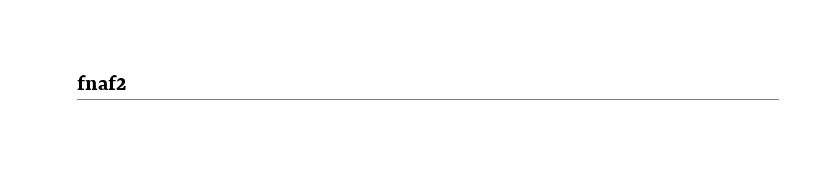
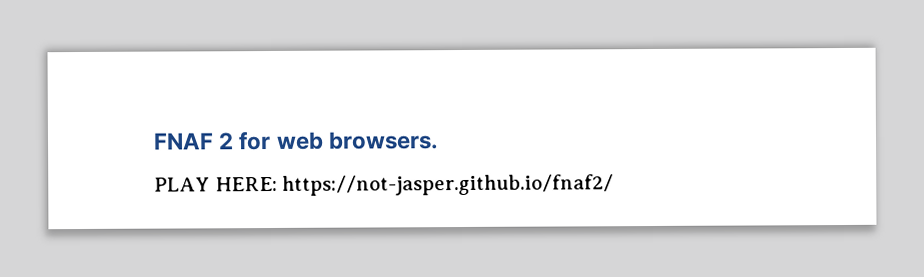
- fnaf2
+ FNAF 2 for web browsers.
+ PLAY HERE: https://not-jasper.github.io/fnaf2/

